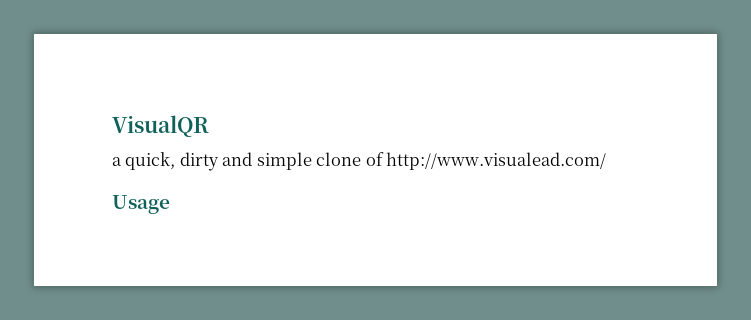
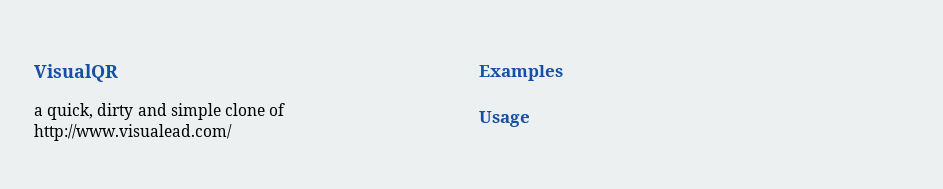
+ Examples

